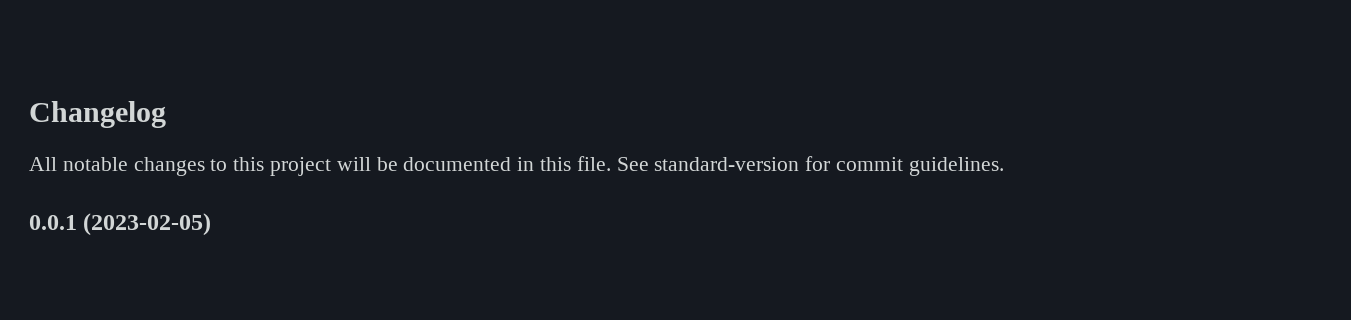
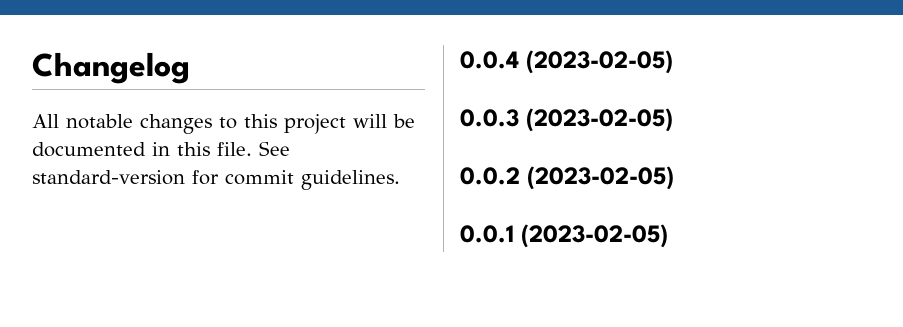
+ 0.0.4 (2023-02-05)
+ 0.0.3 (2023-02-05)
+ 0.0.2 (2023-02-05)

